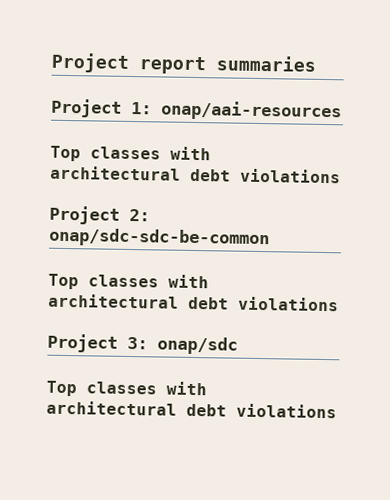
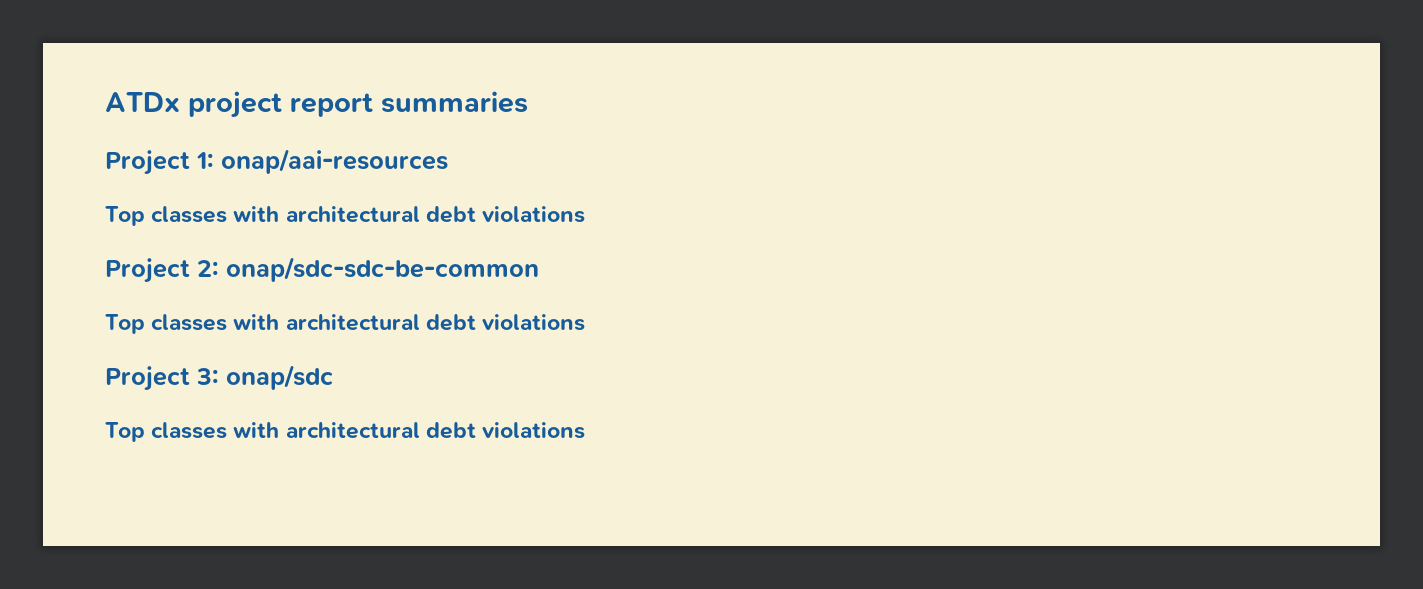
- Project report summaries
+ ATDx project report summaries

